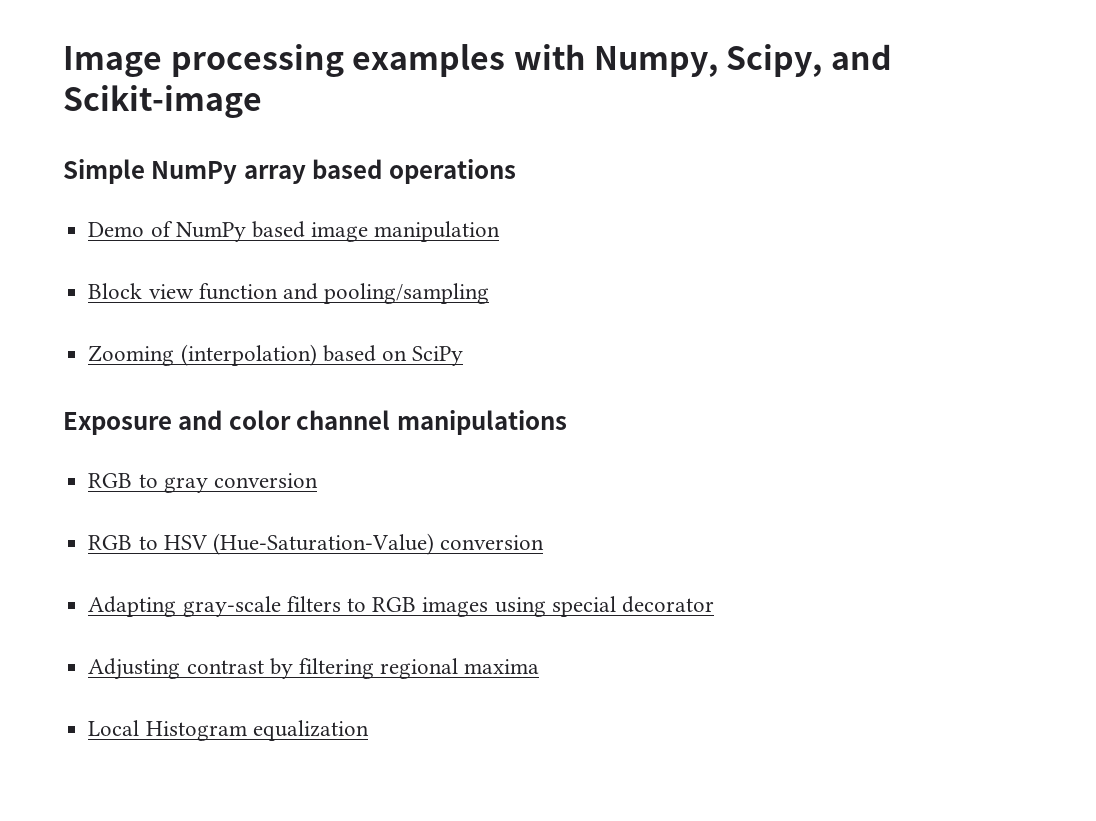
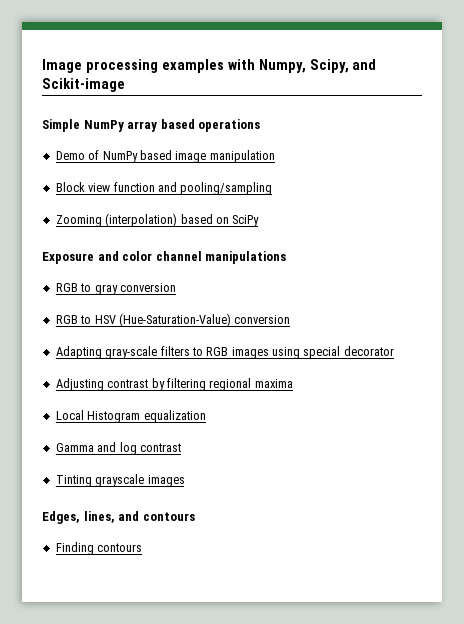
+ Gamma and log contrast
+ Tinting grayscale images
+ Edges, lines, and contours
+ Finding contours

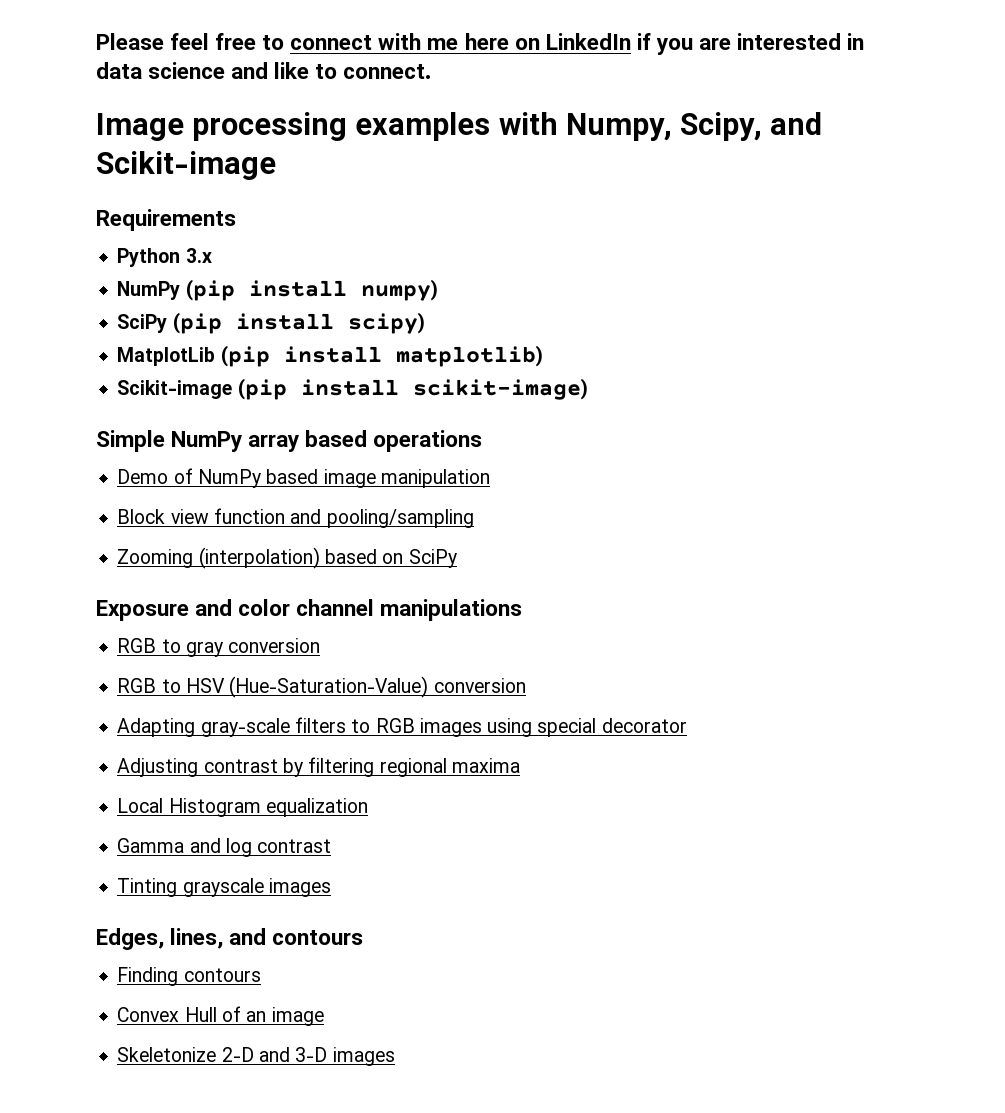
+ Please feel free to connect with me here on LinkedIn if you are interested in data science and like to connect.
+ Requirements
+ Python 3.x
+ NumPy (pip install numpy)
+ SciPy (pip install scipy)
+ MatplotLib (pip install matplotlib)
+ Scikit-image (pip install scikit-image)
+ Convex Hull of an image
+ Skeletonize 2-D and 3-D images

